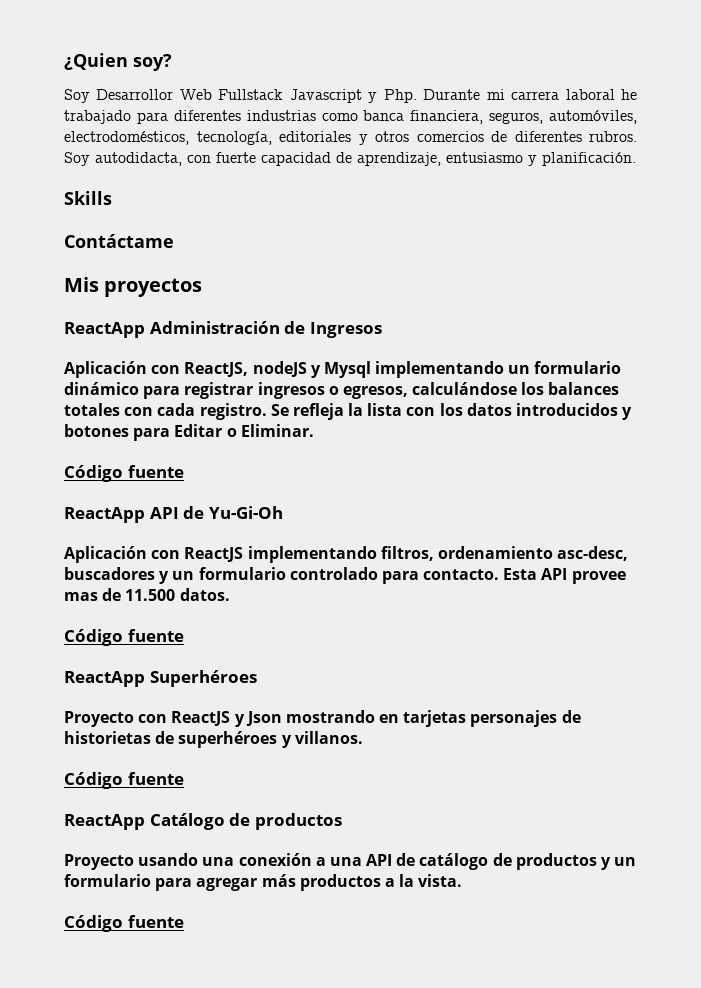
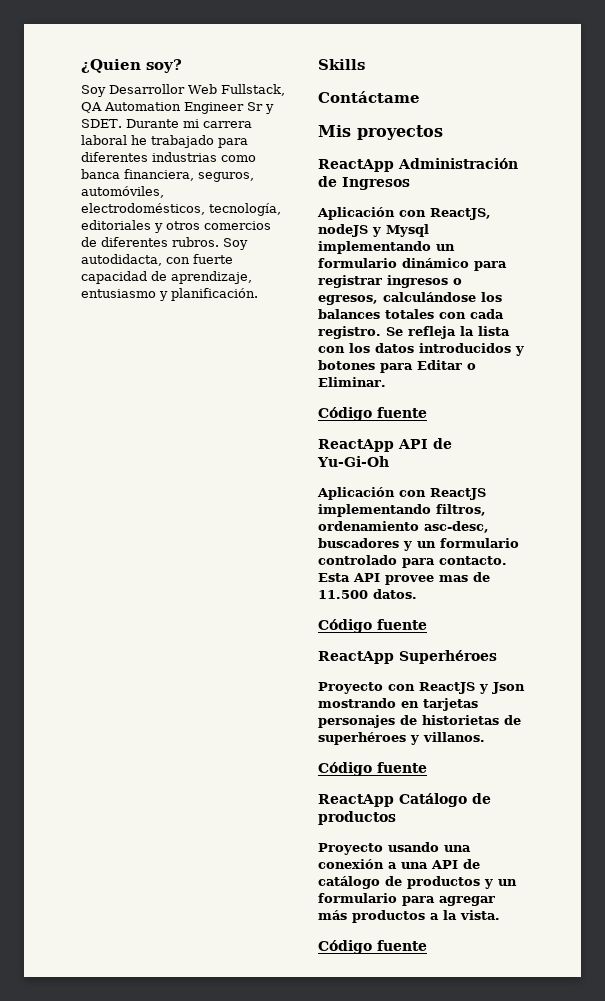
- Soy Desarrollor Web Fullstack Javascript y Php. Durante mi carrera laboral he trabajado para diferentes industrias como banca financiera, seguros, automóviles, electrodomésticos, tecnología, editoriales y otros comercios de diferentes rubros.
+ Soy Desarrollor Web Fullstack, QA Automation Engineer Sr y SDET. Durante mi carrera laboral he trabajado para diferentes industrias como banca financiera, seguros, automóviles, electrodomésticos, tecnología, editoriales y otros comercios de diferentes rubros.

